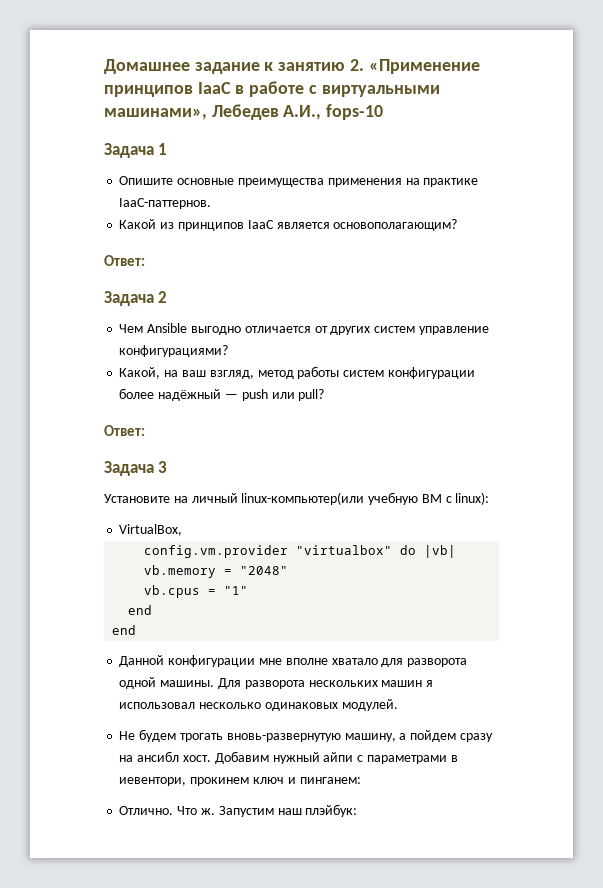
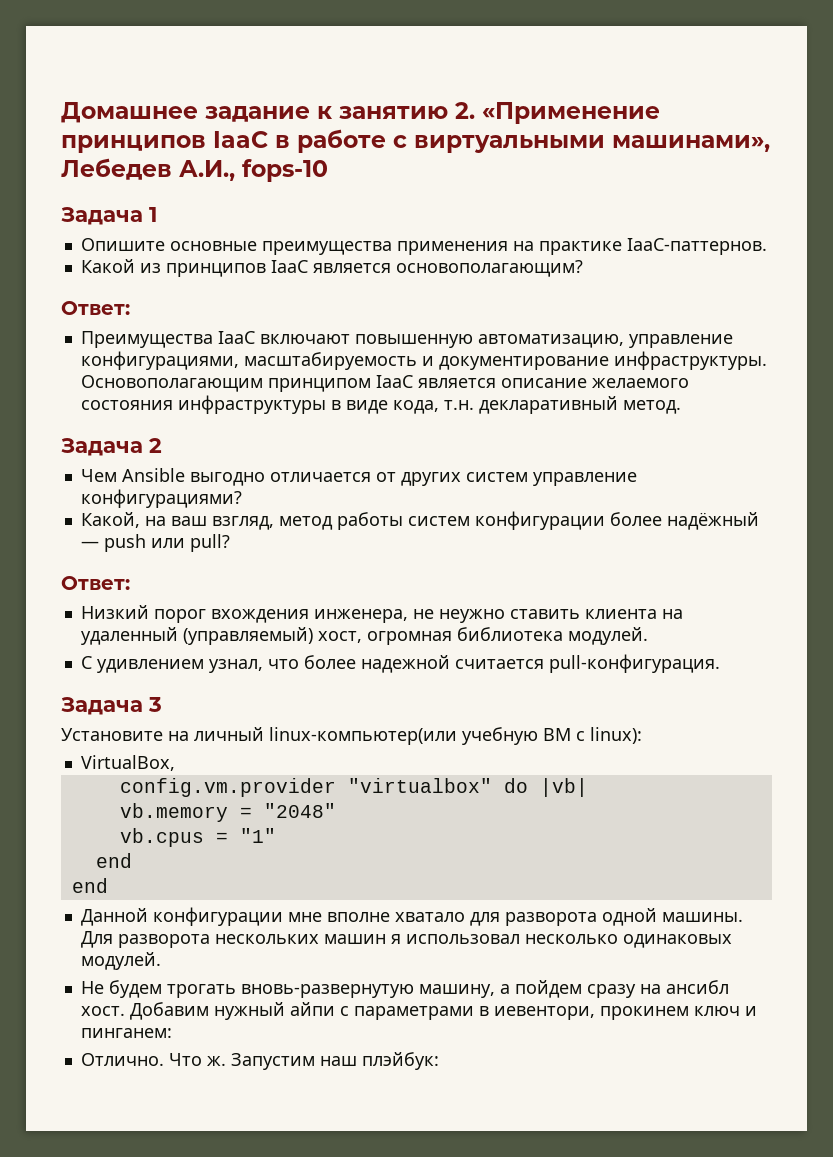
+ Преимущества IaaC включают повышенную автоматизацию, управление конфигурациями, масштабируемость и документирование инфраструктуры. Основополагающим принципом IaaC является описание желаемого состояния инфраструктуры в виде кода, т.н. декларативный метод.
+ Низкий порог вхождения инженера, не неужно ставить клиента на удаленный (управляемый) хост, огромная библиотека модулей.
+ С удивлением узнал, что более надежной считается pull-конфигурация.

